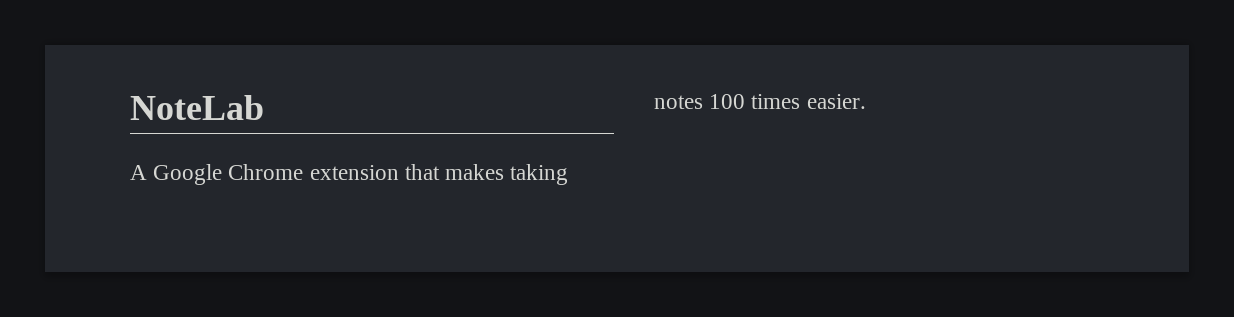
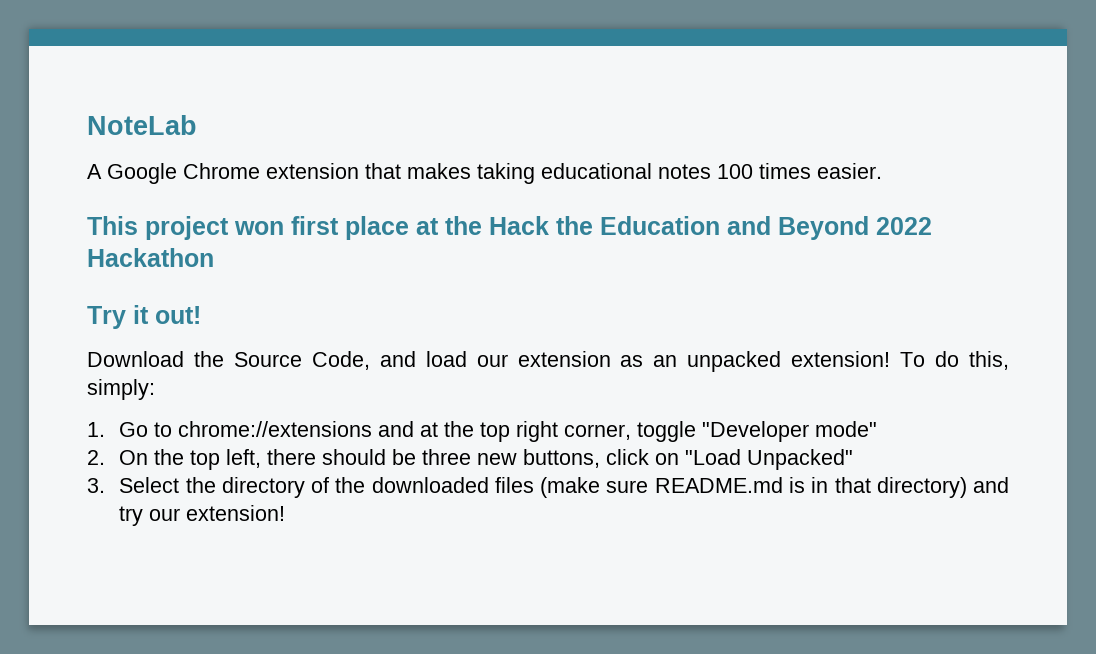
- A Google Chrome extension that makes taking notes 100 times easier.
+ A Google Chrome extension that makes taking educational notes 100 times easier.
+ This project won first place at the Hack the Education and Beyond 2022 Hackathon
+ Try it out!
+ Download the Source Code, and load our extension as an unpacked extension! To do this, simply:
+ 1. Go to chrome://extensions and at the top right corner, toggle "Developer mode"
+ 2. On the top left, there should be three new buttons, click on "Load Unpacked"
+ 3. Select the directory of the downloaded files (make sure README.md is in that directory) and try our extension!

